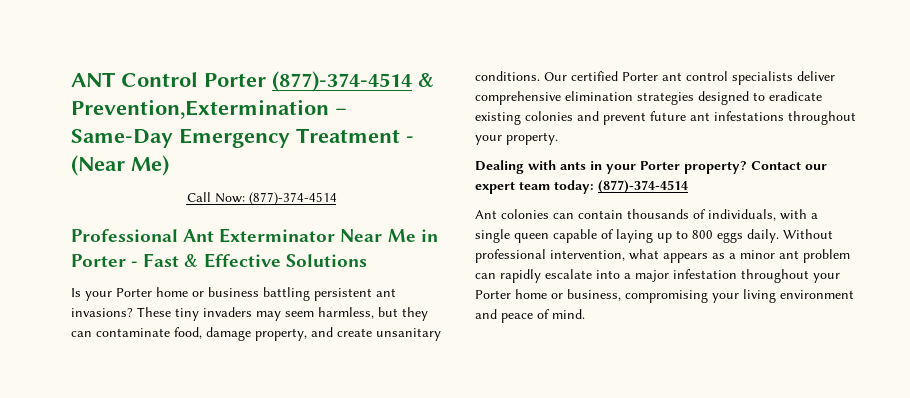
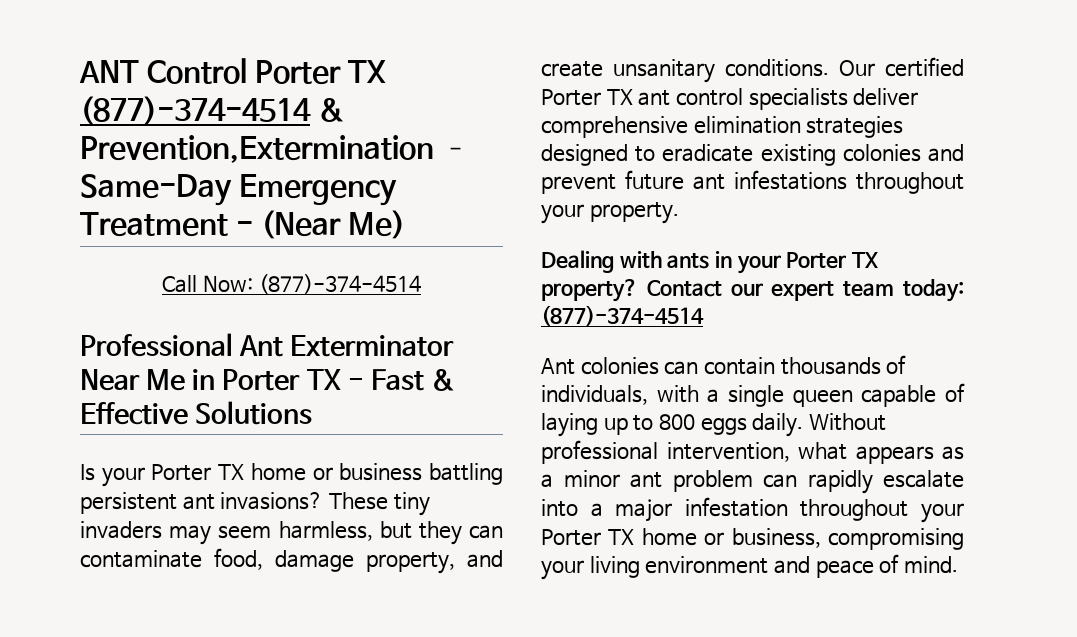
- ANT Control Porter (877)-374-4514 & Prevention,Extermination – Same-Day Emergency Treatment - (Near Me)
+ ANT Control Porter TX (877)-374-4514 & Prevention,Extermination – Same-Day Emergency Treatment - (Near Me)
- Professional Ant Exterminator Near Me in Porter - Fast & Effective Solutions
+ Professional Ant Exterminator Near Me in Porter TX - Fast & Effective Solutions
- Is your Porter home or business battling persistent ant invasions?
+ Is your Porter TX home or business battling persistent ant invasions?
- Our certified Porter ant control specialists deliver comprehensive elimination strategies designed to eradicate existing colonies and prevent future ant infestations throughout your property.
+ Our certified Porter TX ant control specialists deliver comprehensive elimination strategies designed to eradicate existing colonies and prevent future ant infestations throughout your property.
- Dealing with ants in your Porter property?
+ Dealing with ants in your Porter TX property?
- Without professional intervention, what appears as a minor ant problem can rapidly escalate into a major infestation throughout your Porter home or business, compromising your living environment and peace of mind.
+ Without professional intervention, what appears as a minor ant problem can rapidly escalate into a major infestation throughout your Porter TX home or business, compromising your living environment and peace of mind.

